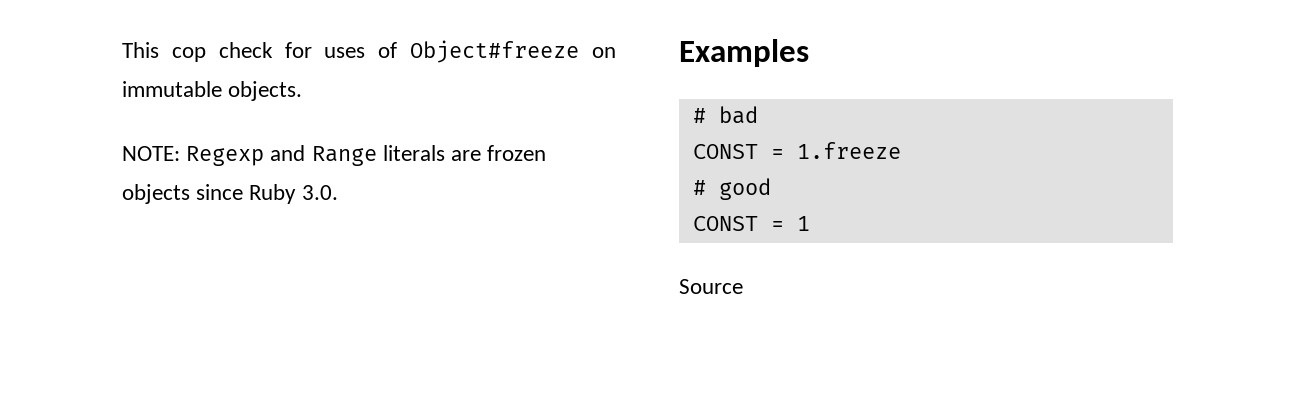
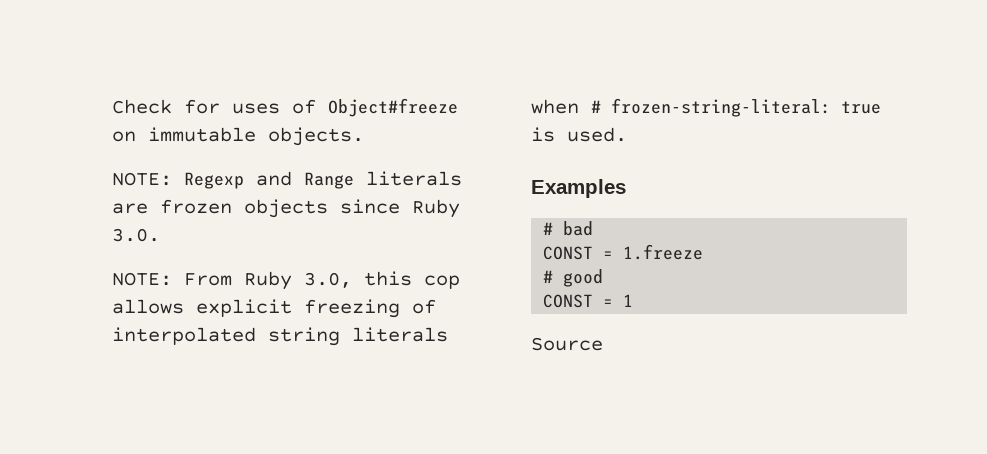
- This cop check for uses of Object#freeze on immutable objects.
+ Check for uses of Object#freeze on immutable objects.
+ NOTE: From Ruby 3.0, this cop allows explicit freezing of interpolated string literals when # frozen-string-literal: true is used.

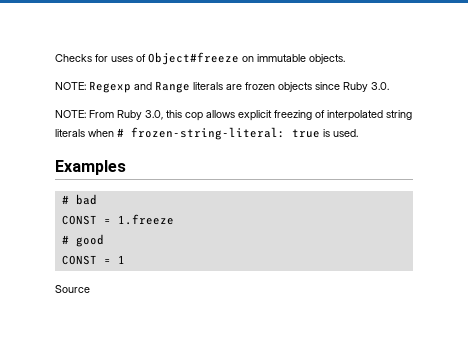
- Check for uses of Object#freeze on immutable objects.
+ Checks for uses of Object#freeze on immutable objects.

